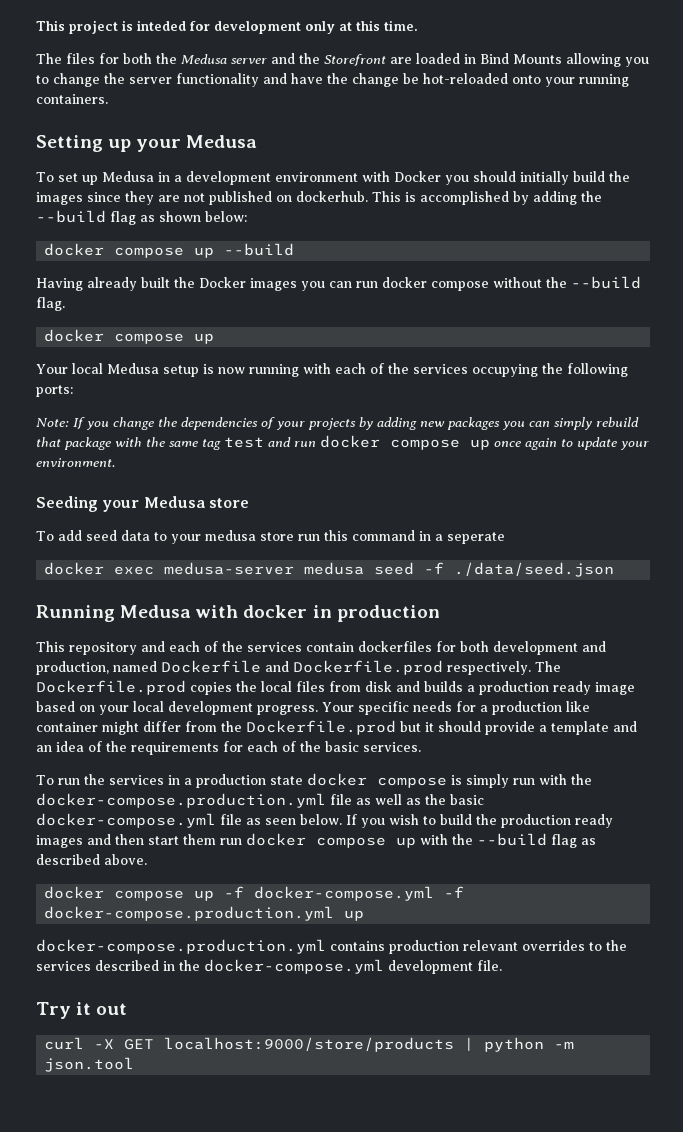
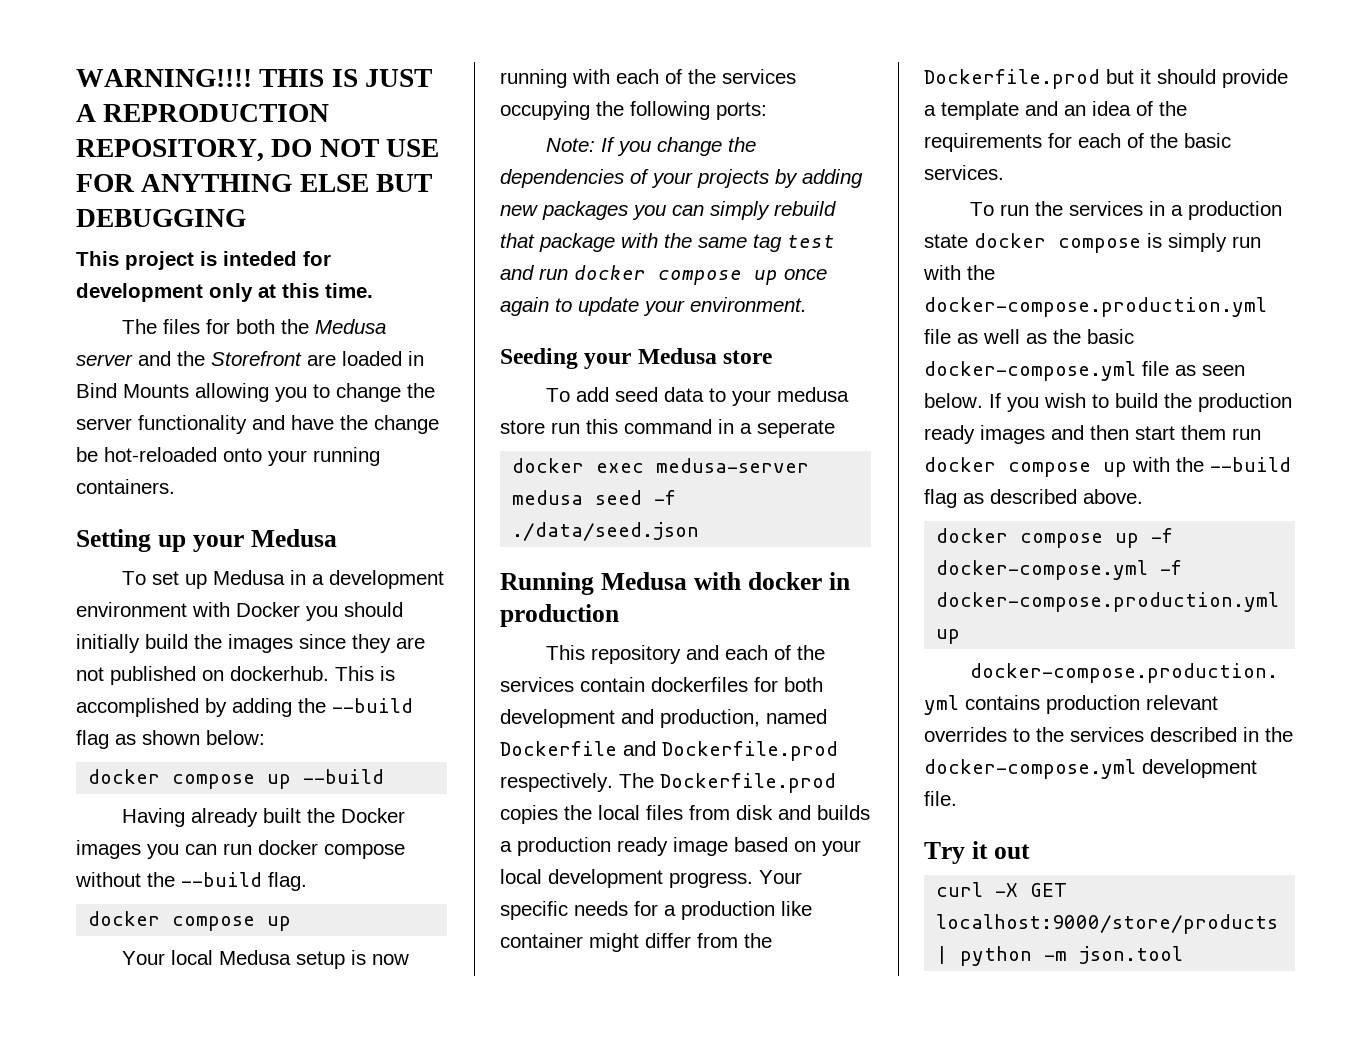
+ WARNING!!!! THIS IS JUST A REPRODUCTION REPOSITORY, DO NOT USE FOR ANYTHING ELSE BUT DEBUGGING

